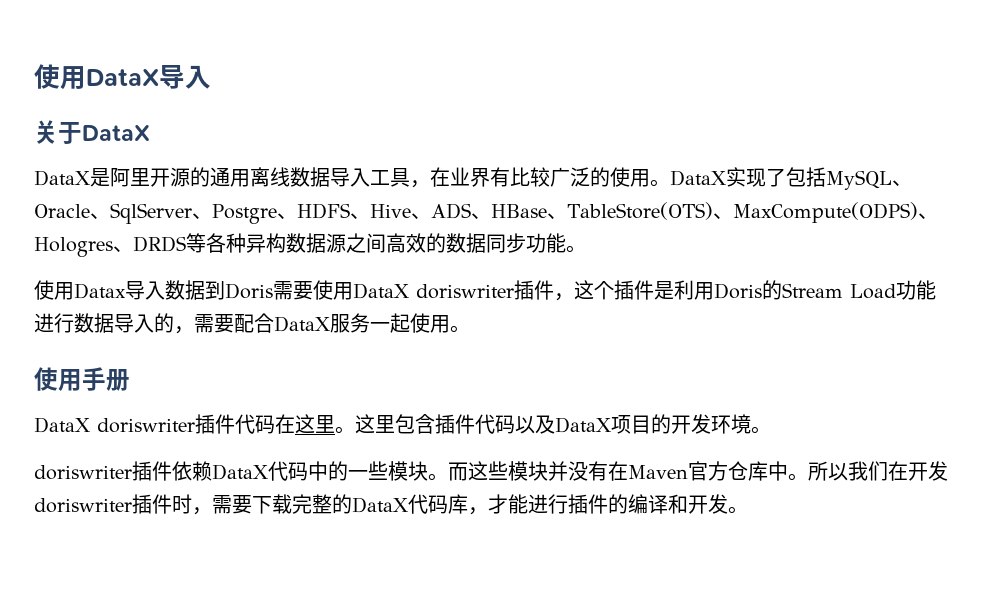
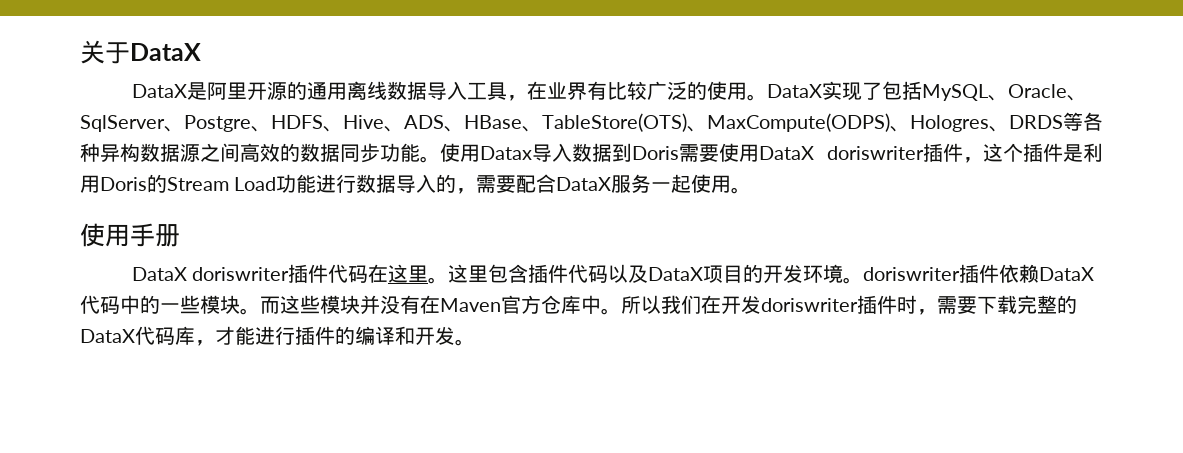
- 使用DataX导入
- DataX实现了包括MySQL、Oracle、SqlServer、Postgre、HDFS、Hive、ADS、HBase、TableStore(OTS)、MaxCompute(ODPS)、Hologres、DRDS等各种异构数据源之间高效的数据同步功能。
- 使用Datax导入数据到Doris需要使用DataX doriswriter插件，这个插件是利用Doris的Stream Load功能进行数据导入的，需要配合DataX服务一起使用。
+ DataX实现了包括MySQL、Oracle、SqlServer、Postgre、HDFS、Hive、ADS、HBase、TableStore(OTS)、MaxCompute(ODPS)、Hologres、DRDS等各种异构数据源之间高效的数据同步功能。使用Datax导入数据到Doris需要使用DataX doriswriter插件，这个插件是利用Doris的Stream Load功能进行数据导入的，需要配合DataX服务一起使用。
- 这里包含插件代码以及DataX项目的开发环境。
- doriswriter插件依赖DataX代码中的一些模块。
+ 这里包含插件代码以及DataX项目的开发环境。doriswriter插件依赖DataX代码中的一些模块。

